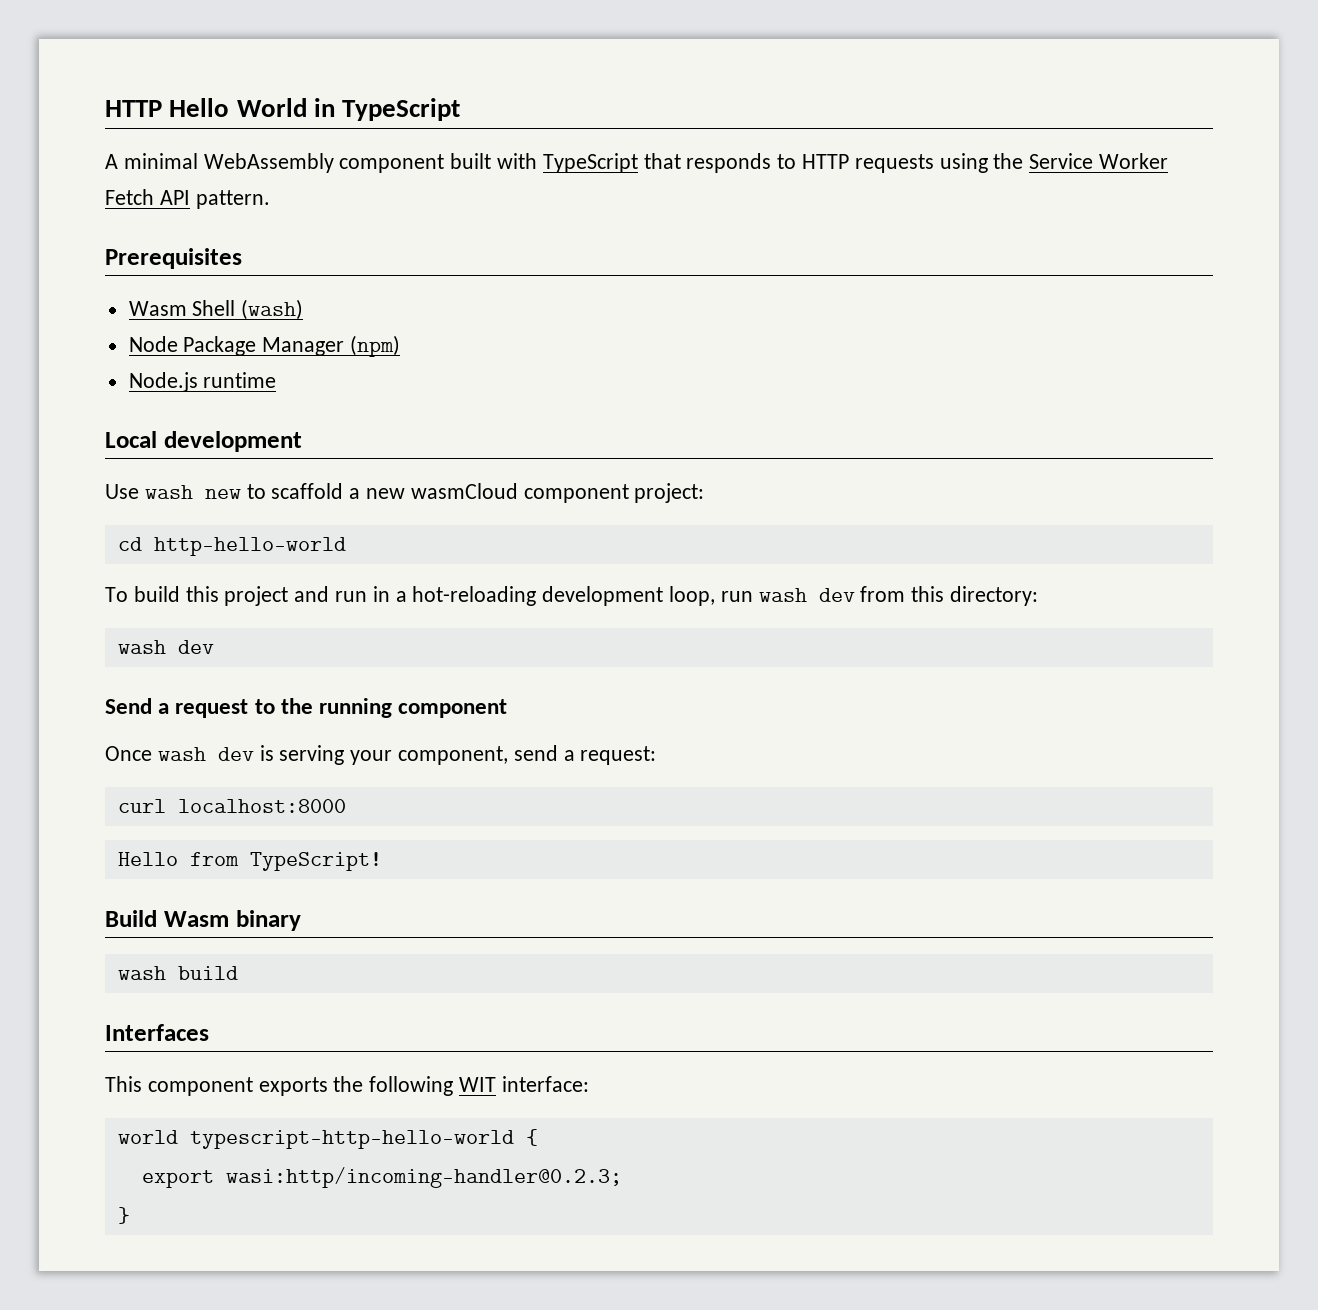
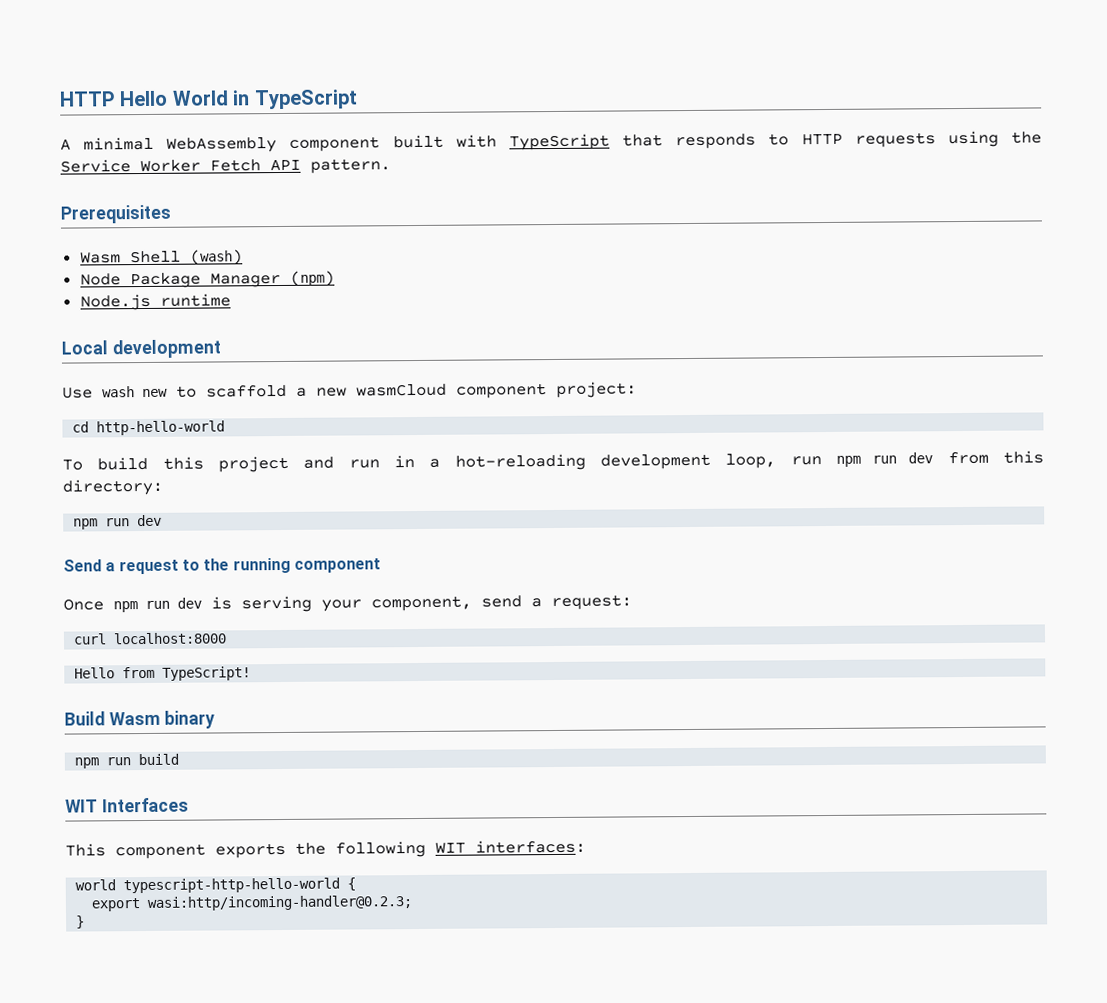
- To build this project and run in a hot-reloading development loop, run wash dev from this directory:
- wash dev
+ To build this project and run in a hot-reloading development loop, run npm run dev from this directory:
+ npm run dev
- Once wash dev is serving your component, send a request:
+ Once npm run dev is serving your component, send a request:
- wash build
+ npm run build
- Interfaces
+ WIT Interfaces
- This component exports the following WIT interface:
+ This component exports the following WIT interfaces:

